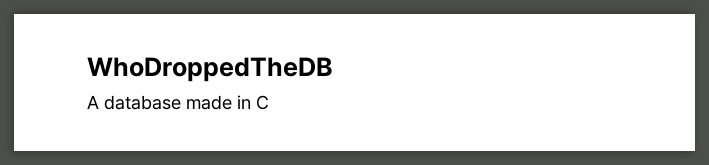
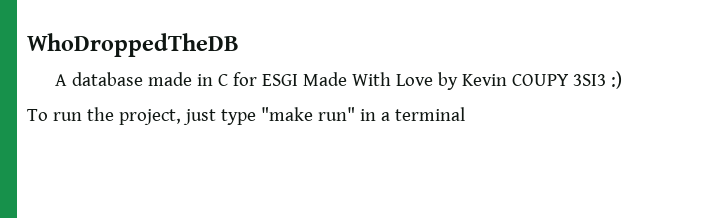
- A database made in C
+ A database made in C for ESGI Made With Love by Kevin COUPY 3SI3 :)
+ To run the project, just type "make run" in a terminal

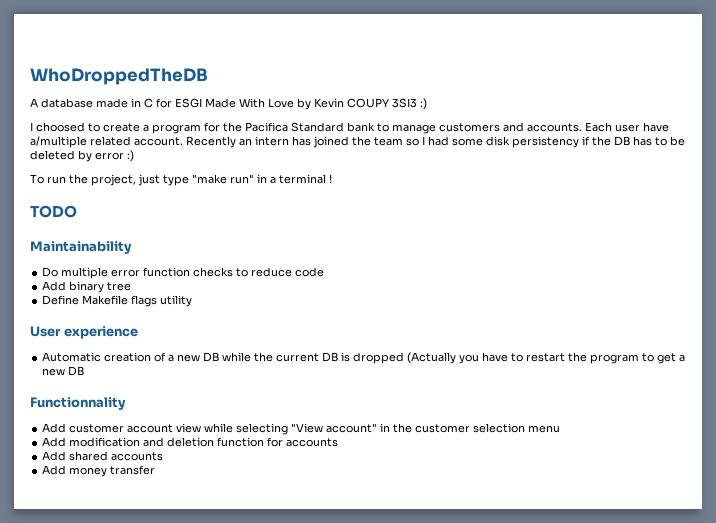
+ I choosed to create a program for the Pacifica Standard bank to manage customers and accounts. Each user have a/multiple related account. Recently an intern has joined the team so I had some disk persistency if the DB has to be deleted by error :)
- To run the project, just type "make run" in a terminal
+ To run the project, just type "make run" in a terminal !
+ TODO
+ Maintainability
+ Do multiple error function checks to reduce code
+ Add binary tree
+ Define Makefile flags utility
+ User experience
+ Automatic creation of a new DB while the current DB is dropped (Actually you have to restart the program to get a new DB
+ Functionnality
+ Add customer account view while selecting "View account" in the customer selection menu
+ Add modification and deletion function for accounts
+ Add shared accounts
+ Add money transfer

